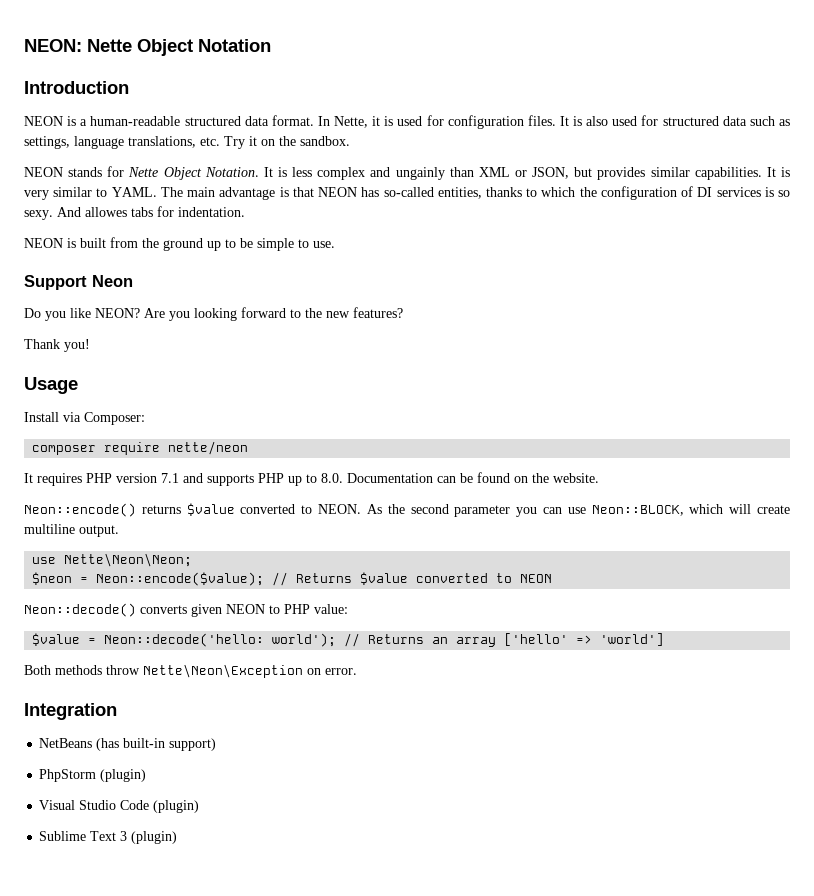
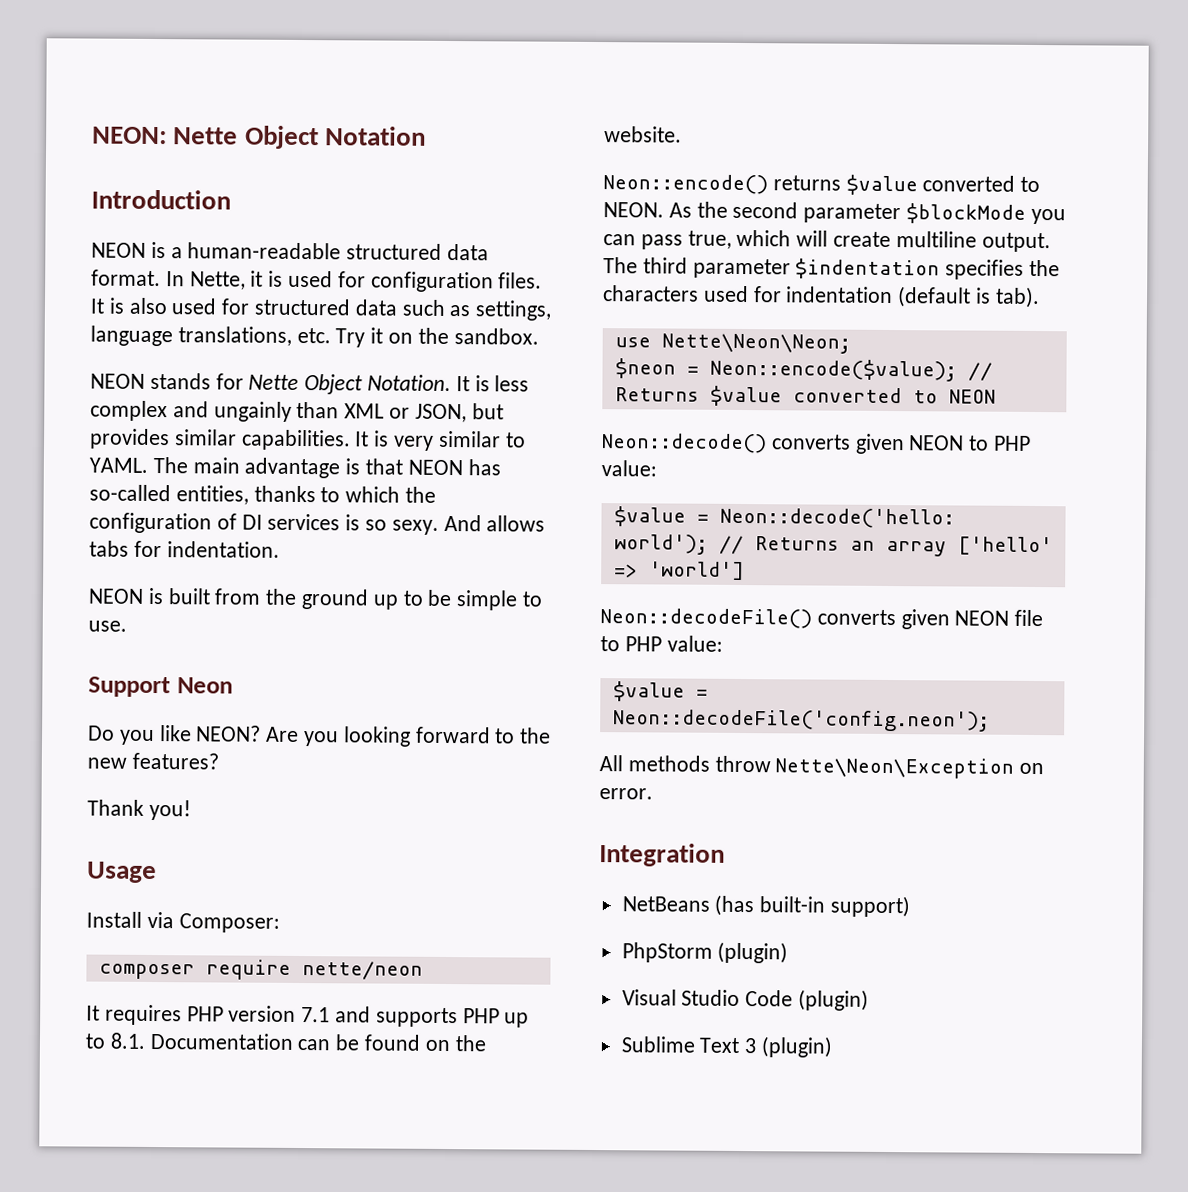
- And allowes tabs for indentation.
+ And allows tabs for indentation.
- It requires PHP version 7.1 and supports PHP up to 8.0. Documentation can be found on the website.
+ It requires PHP version 7.1 and supports PHP up to 8.1. Documentation can be found on the website.
- As the second parameter you can use Neon::BLOCK, which will create multiline output.
+ As the second parameter $blockMode you can pass true, which will create multiline output. The third parameter $indentation specifies the characters used for indentation (default is tab).
- Both methods throw Nette\Neon\Exception on error.
+ Neon::decodeFile() converts given NEON file to PHP value:
+ $value = Neon::decodeFile('config.neon');
+ All methods throw Nette\Neon\Exception on error.

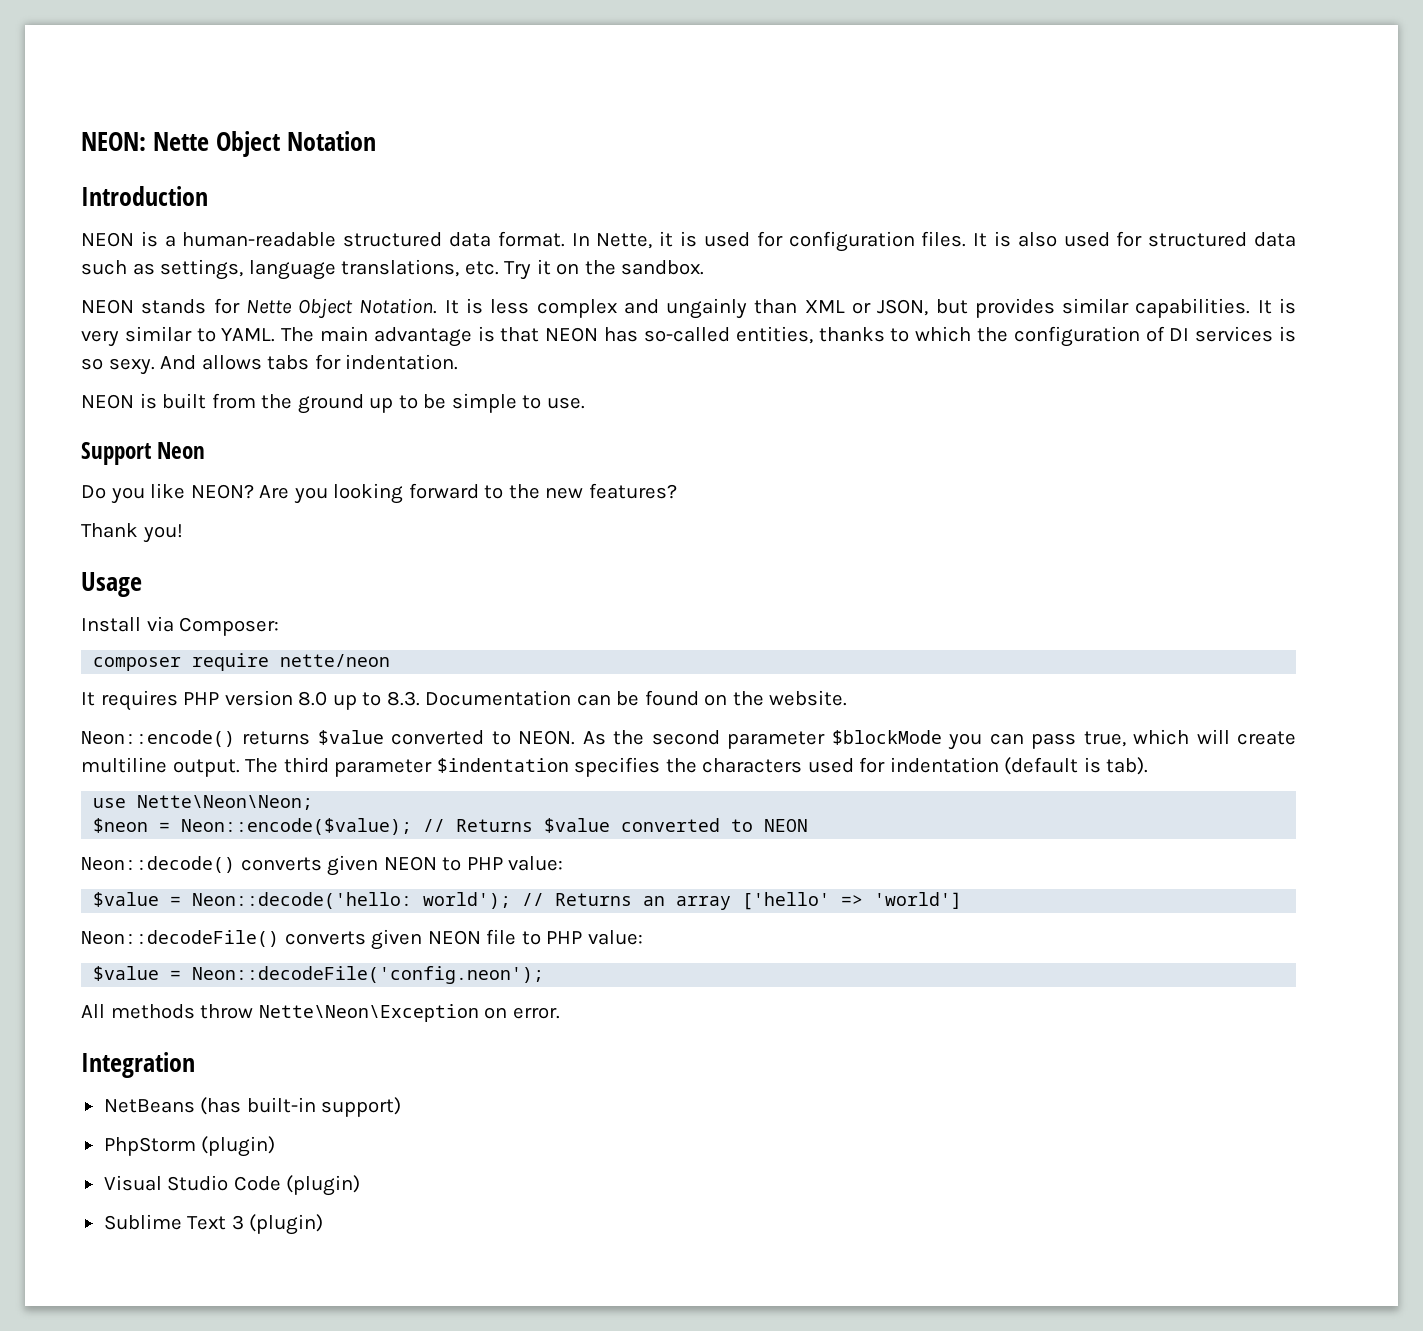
- It requires PHP version 7.1 and supports PHP up to 8.1. Documentation can be found on the website.
+ It requires PHP version 8.0 up to 8.3. Documentation can be found on the website.

